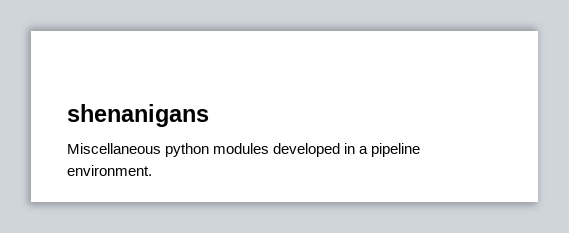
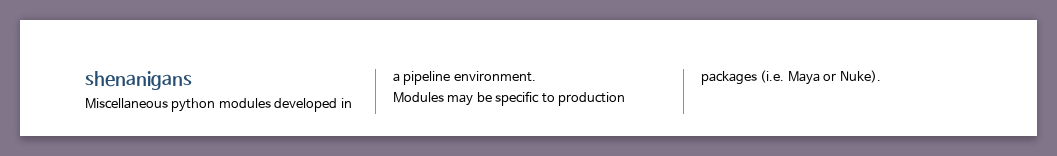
+ Modules may be specific to production packages (i.e. Maya or Nuke).

